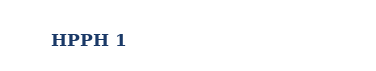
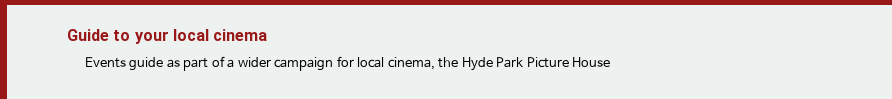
- HPPH 1
+ Guide to your local cinema
+ Events guide as part of a wider campaign for local cinema, the Hyde Park Picture House

